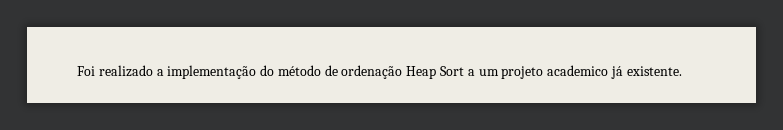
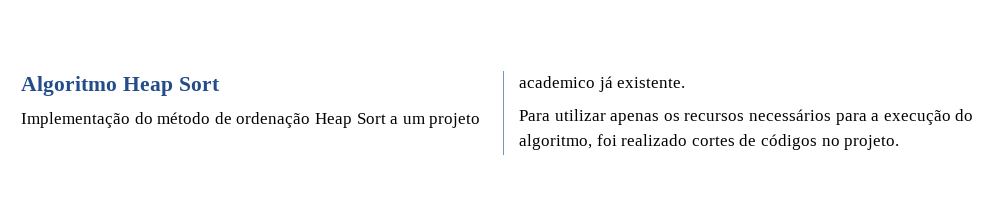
- Foi realizado a implementação do método de ordenação Heap Sort a um projeto academico já existente.
+ Algoritmo Heap Sort
+ Implementação do método de ordenação Heap Sort a um projeto academico já existente.
+ Para utilizar apenas os recursos necessários para a execução do algoritmo, foi realizado cortes de códigos no projeto.

